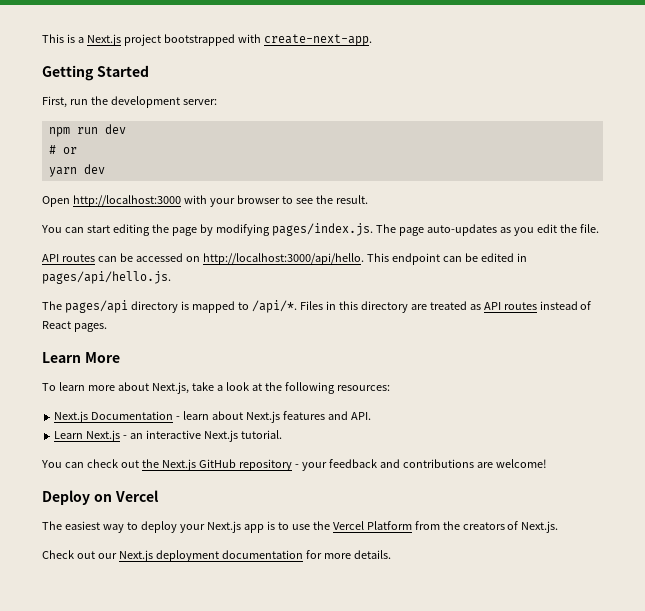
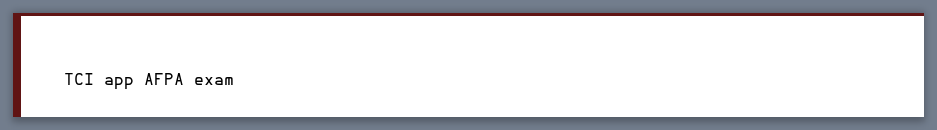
- This is a Next.js project bootstrapped with create-next-app.
- Getting Started
- First, run the development server:
- npm run dev
- # or
- yarn dev
- Open http://localhost:3000 with your browser to see the result.
- You can start editing the page by modifying pages/index.js. The page auto-updates as you edit the file.
- API routes can be accessed on http://localhost:3000/api/hello. This endpoint can be edited in pages/api/hello.js.
- The pages/api directory is mapped to /api/*. Files in this directory are treated as API routes instead of React pages.
- Learn More
- To learn more about Next.js, take a look at the following resources:
- Next.js Documentation - learn about Next.js features and API.
- Learn Next.js - an interactive Next.js tutorial.
- You can check out the Next.js GitHub repository - your feedback and contributions are welcome!
- Deploy on Vercel
- The easiest way to deploy your Next.js app is to use the Vercel Platform from the creators of Next.js.
- Check out our Next.js deployment documentation for more details.
+ TCI app AFPA exam

